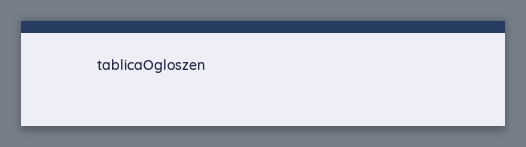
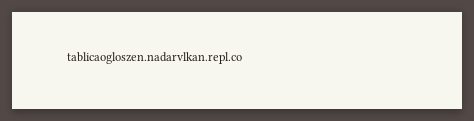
- tablicaOgloszen
+ tablicaogloszen.nadarvlkan.repl.co

